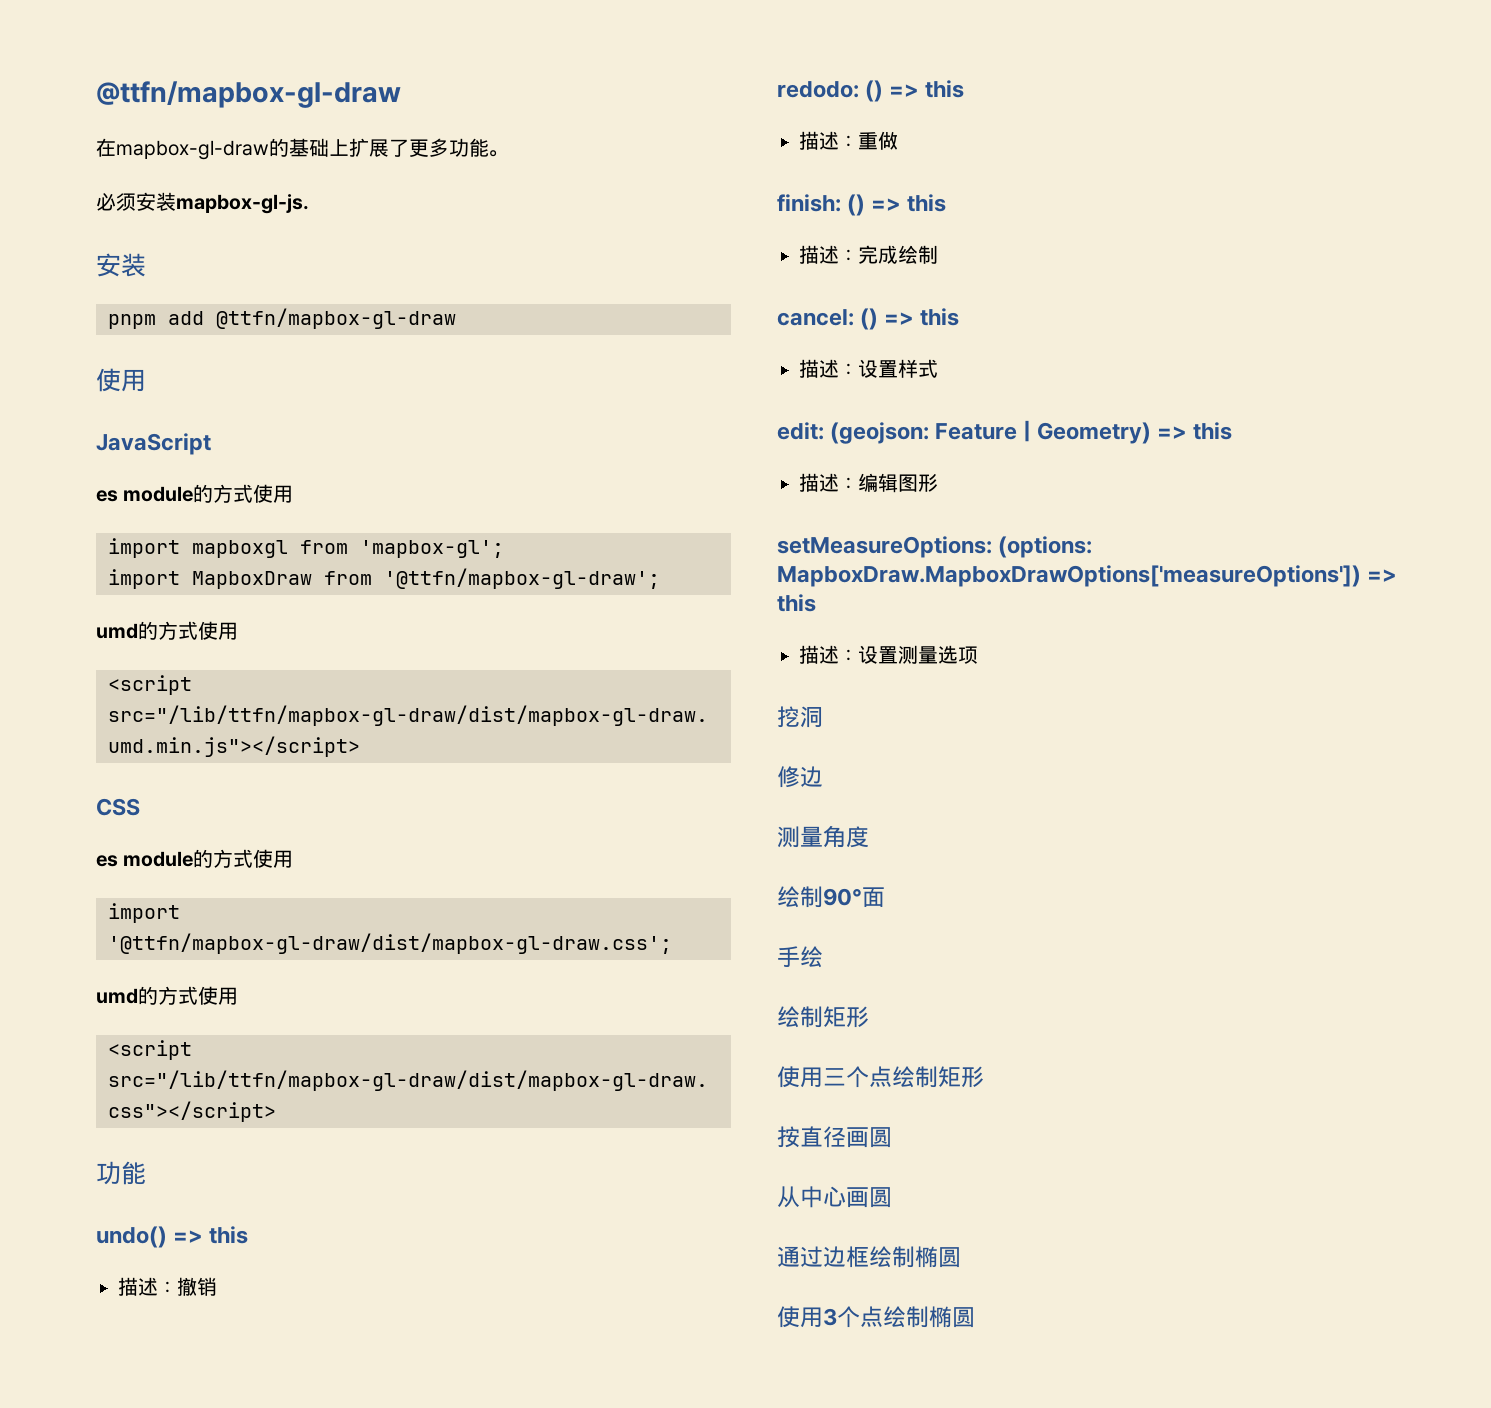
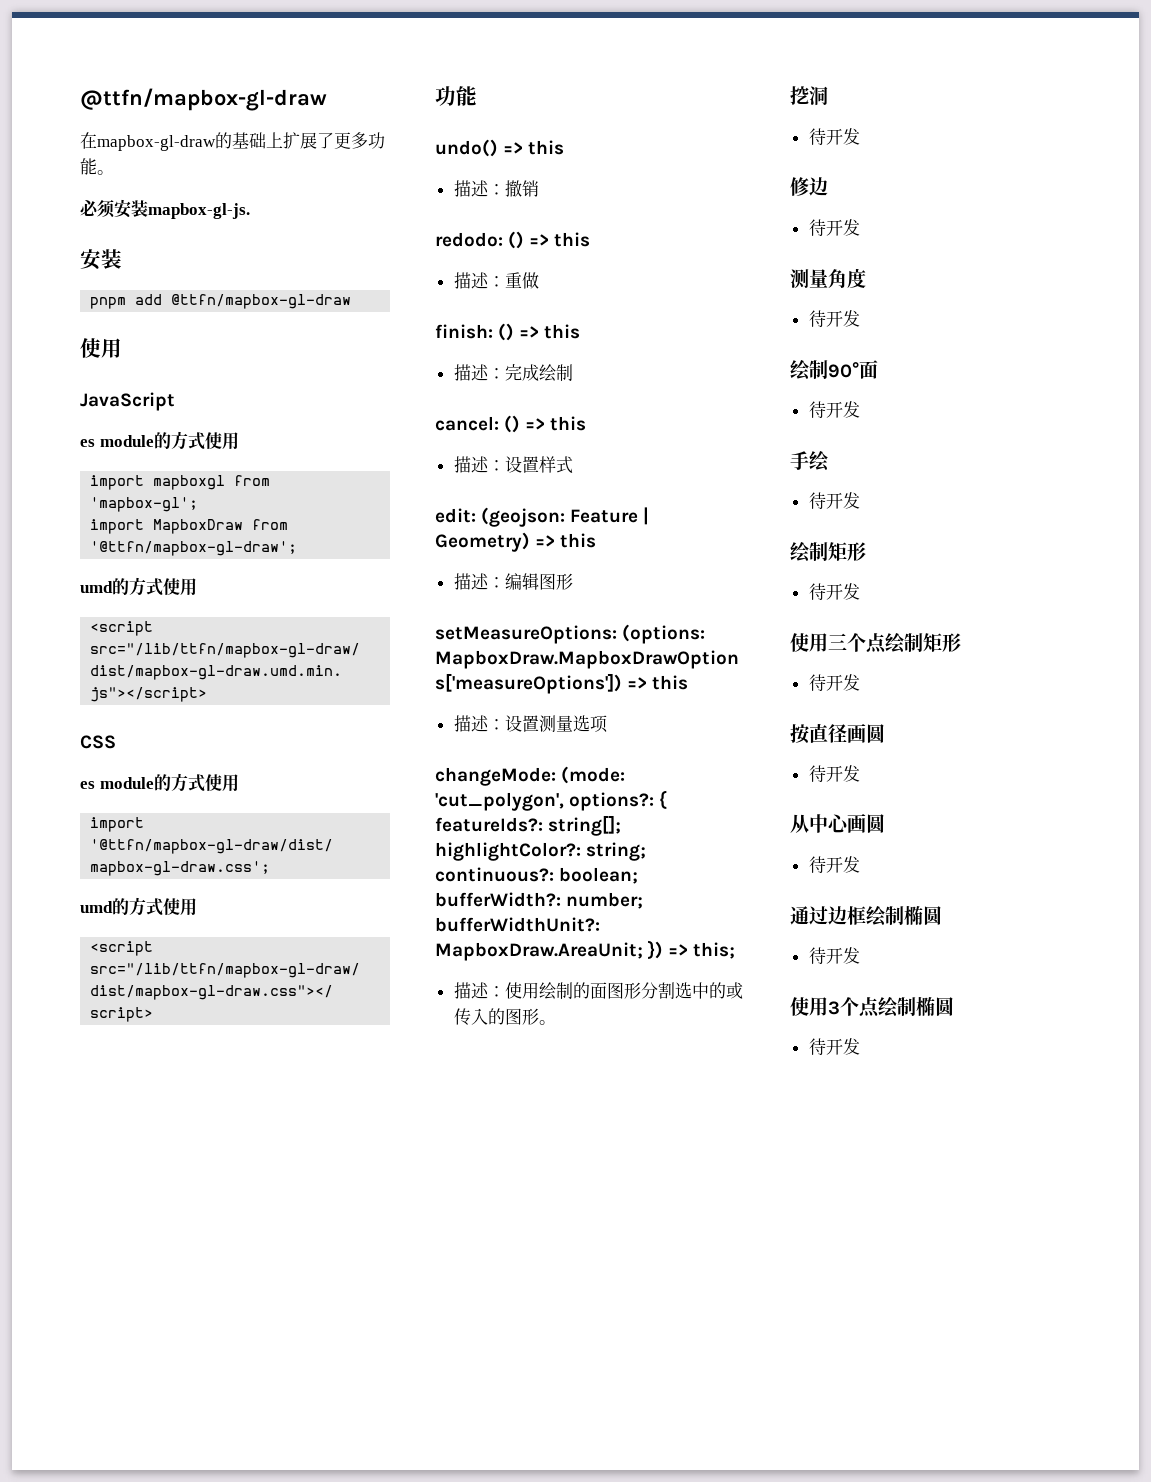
+ changeMode: (mode: 'cut_polygon', options?: { featureIds?: string[]; highlightColor?: string; continuous?: boolean; bufferWidth?: number; bufferWidthUnit?: MapboxDraw.AreaUnit; }) => this;
+ 描述：使用绘制的面图形分割选中的或传入的图形。
  挖洞
+ 待开发
  修边
+ 待开发
  测量角度
+ 待开发
  绘制90°面
+ 待开发
  手绘
+ 待开发
  绘制矩形
+ 待开发
  使用三个点绘制矩形
+ 待开发
  按直径画圆
+ 待开发
  从中心画圆
+ 待开发
  通过边框绘制椭圆
+ 待开发
  使用3个点绘制椭圆
+ 待开发

